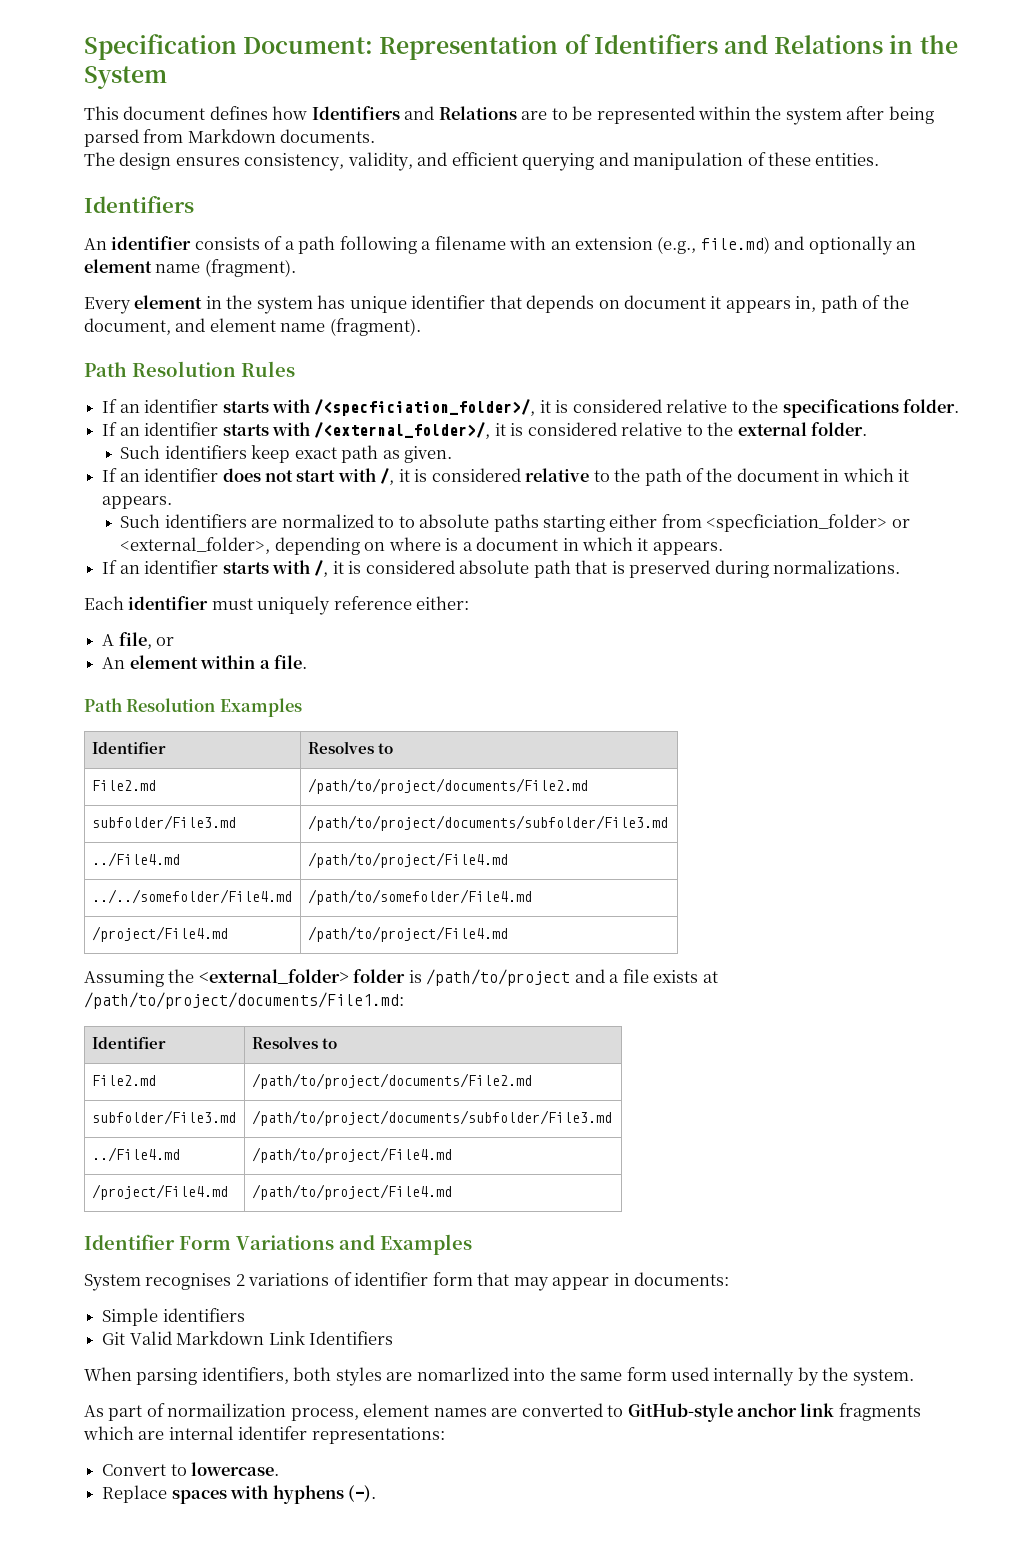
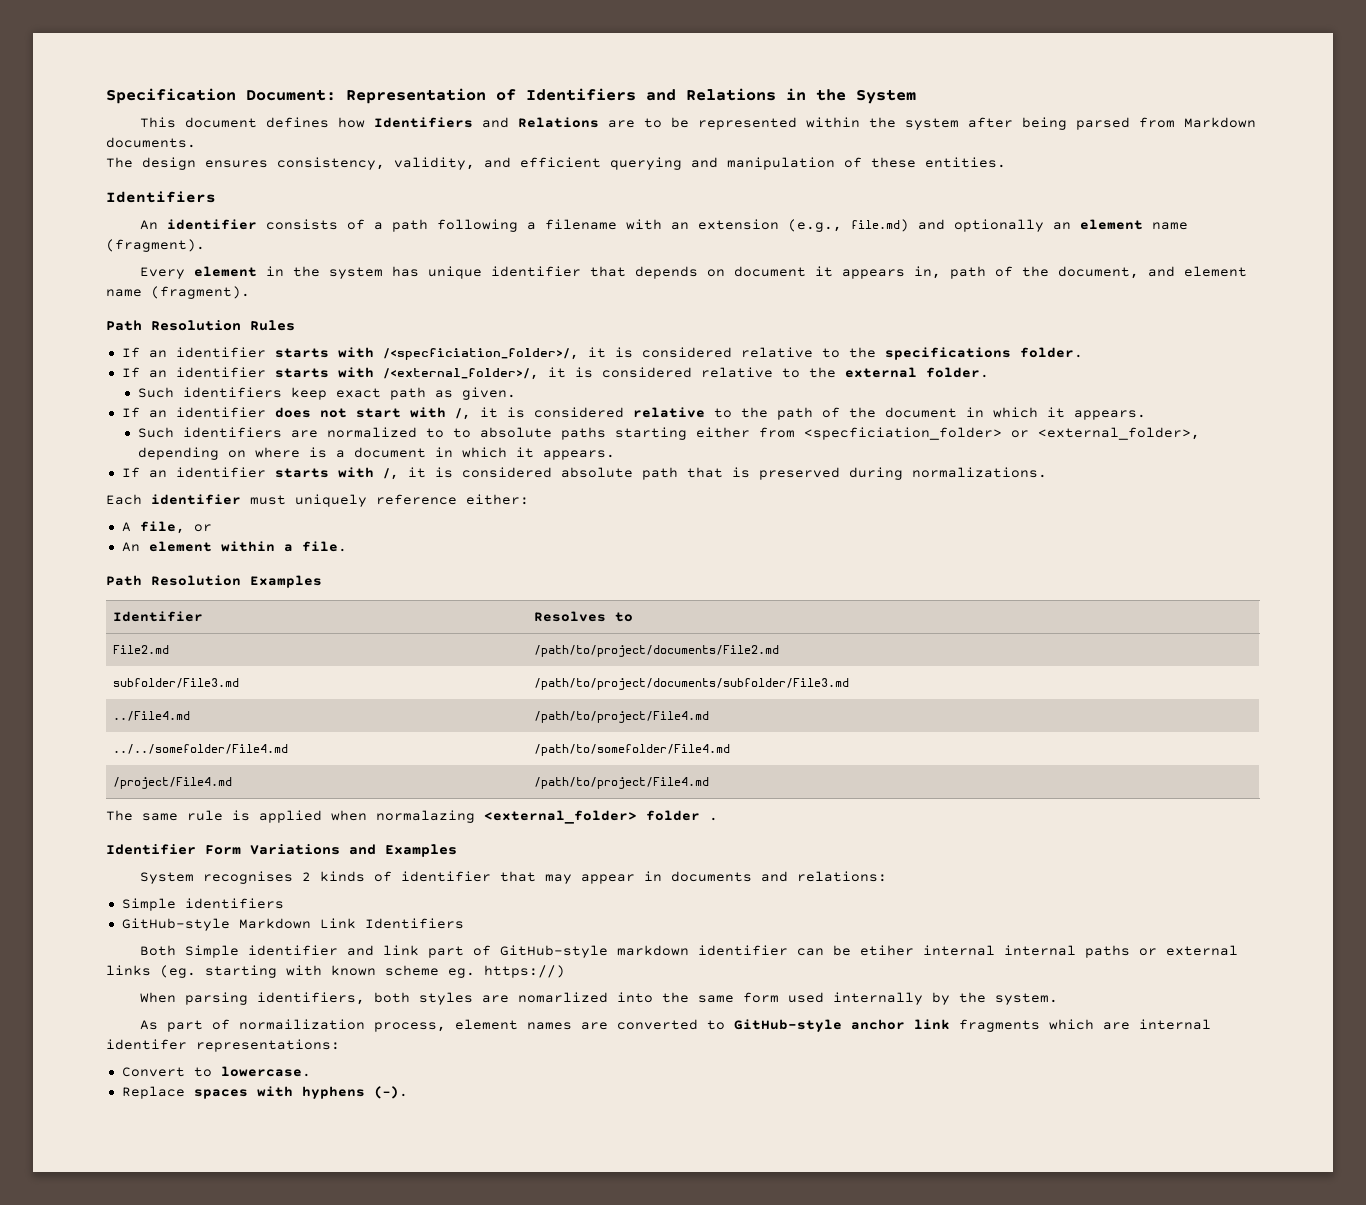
- Assuming the <external_folder> folder is /path/to/project and a file exists at /path/to/project/documents/File1.md:
- Identifier | Resolves to
- File2.md | /path/to/project/documents/File2.md
- subfolder/File3.md | /path/to/project/documents/subfolder/File3.md
- ../File4.md | /path/to/project/File4.md
- /project/File4.md | /path/to/project/File4.md
+ The same rule is applied when normalazing <external_folder> folder .
- System recognises 2 variations of identifier form that may appear in documents:
+ System recognises 2 kinds of identifier that may appear in documents and relations:
- Git Valid Markdown Link Identifiers
+ GitHub-style Markdown Link Identifiers
+ Both Simple identifier and link part of GitHub-style markdown identifier can be etiher internal internal paths or external links (eg. starting with known scheme eg. https://)

